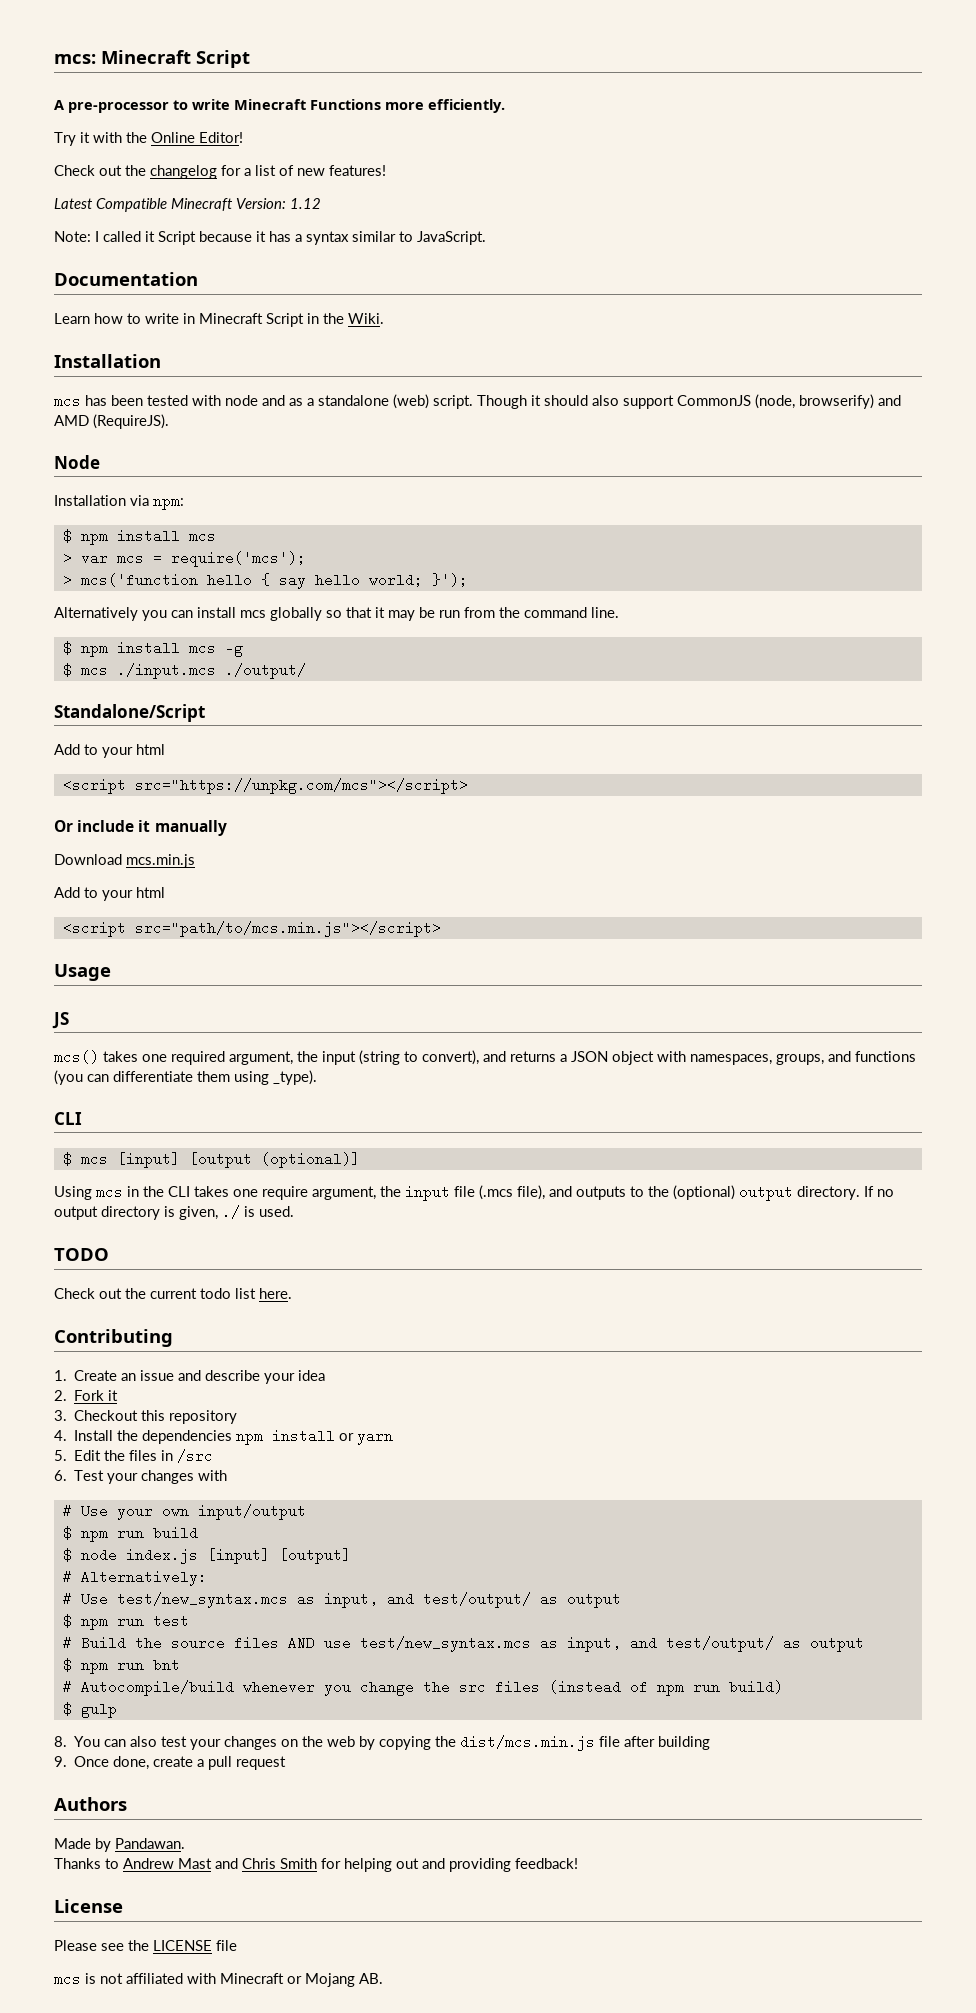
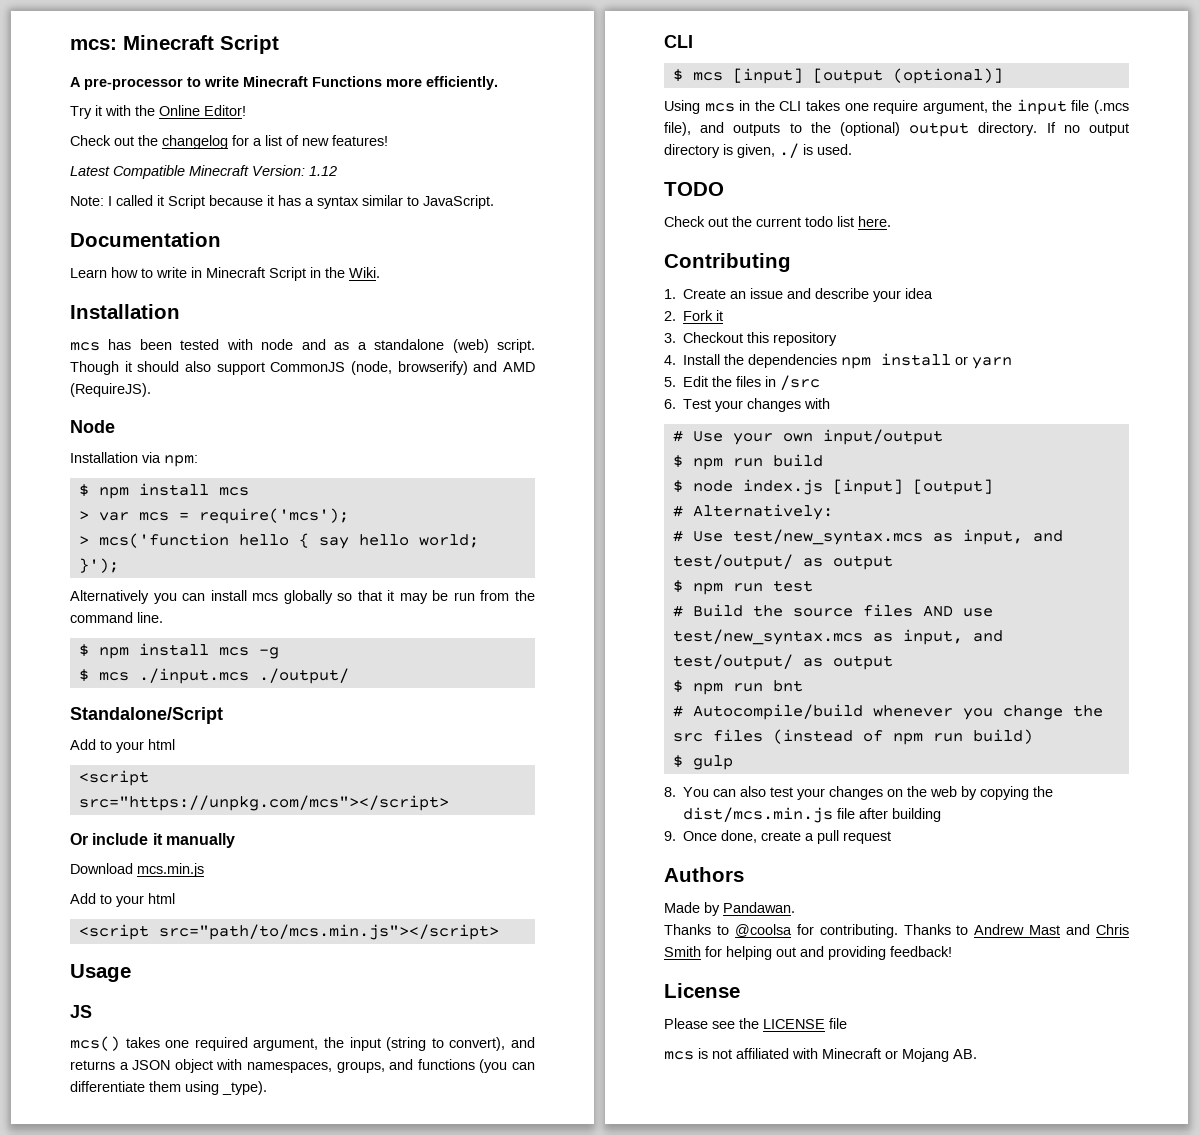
- Thanks to Andrew Mast and Chris Smith for helping out and providing feedback!
+ Thanks to @coolsa for contributing. Thanks to Andrew Mast and Chris Smith for helping out and providing feedback!

